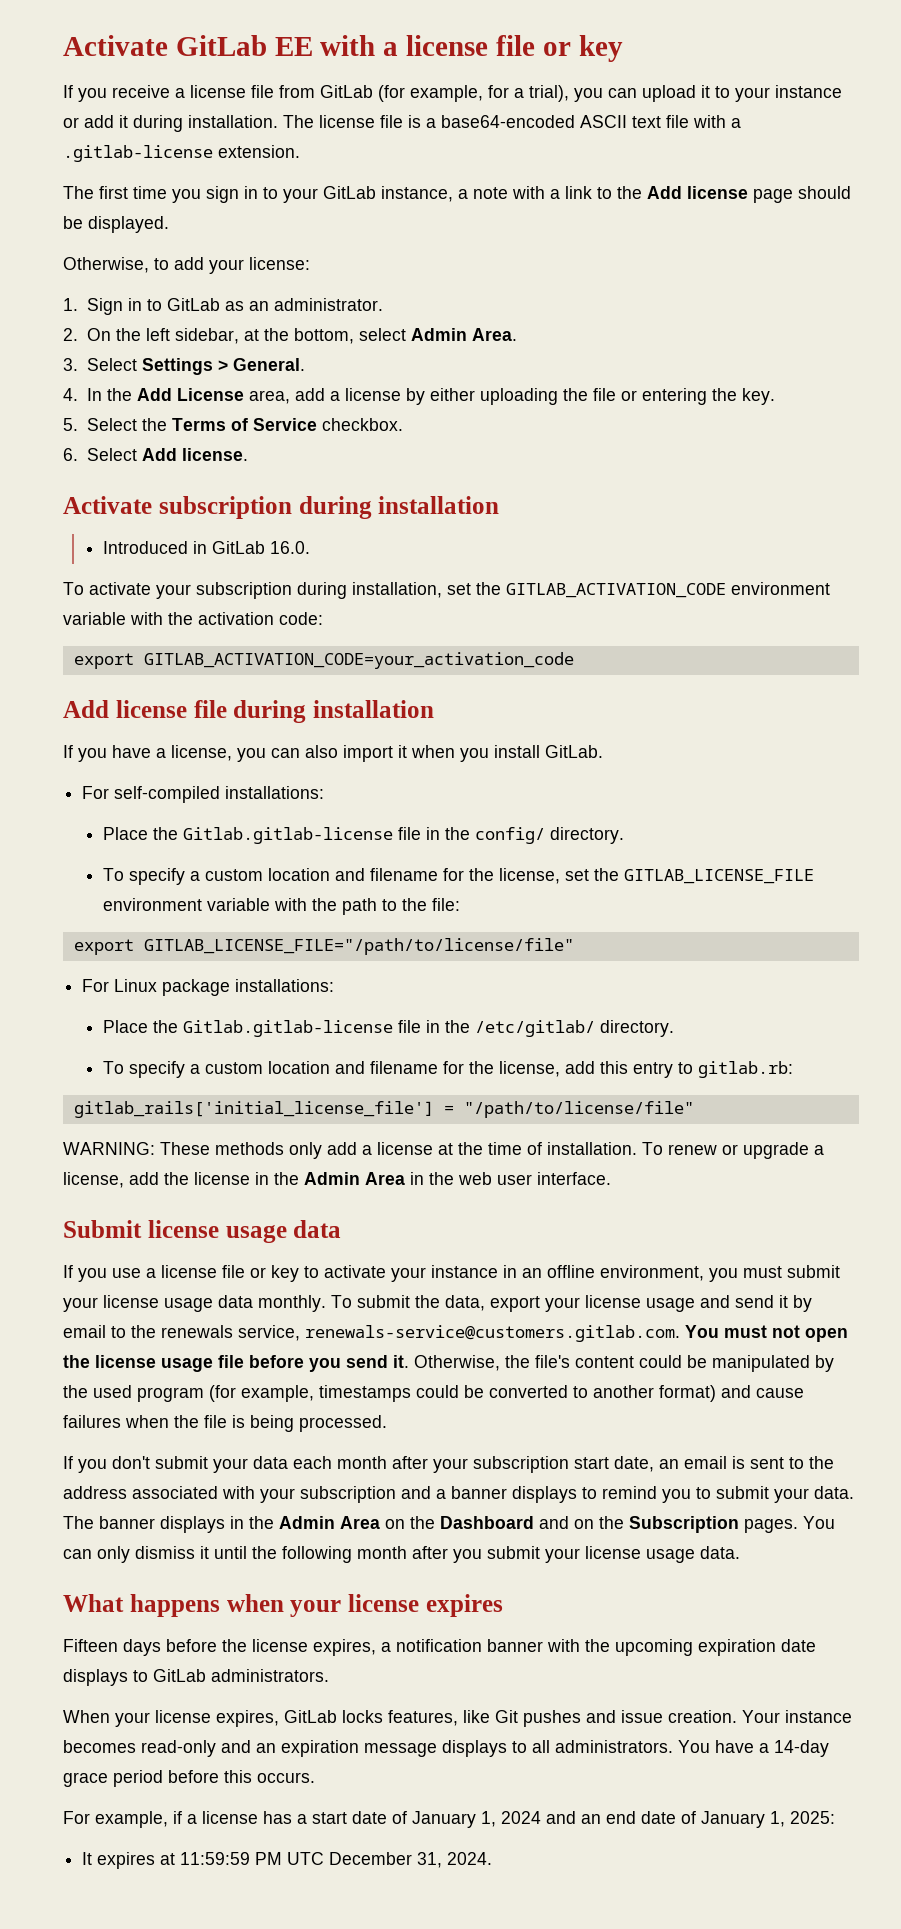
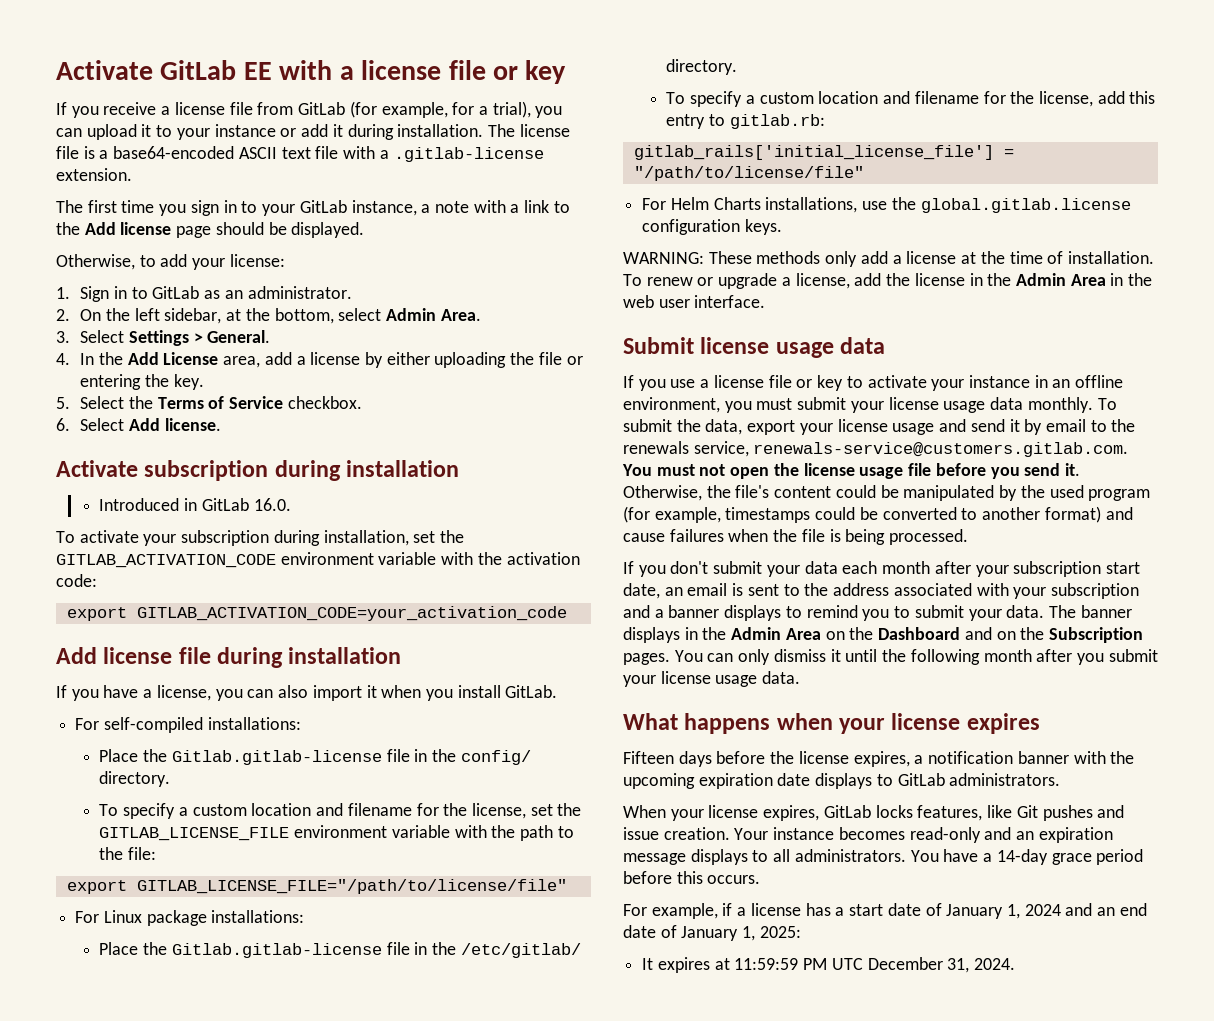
+ For Helm Charts installations, use the global.gitlab.license configuration keys.

